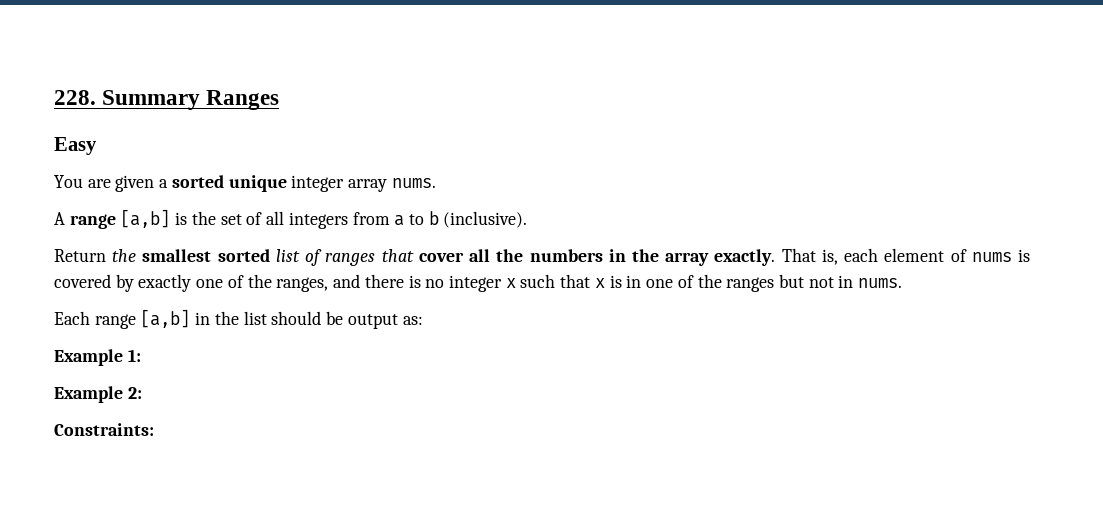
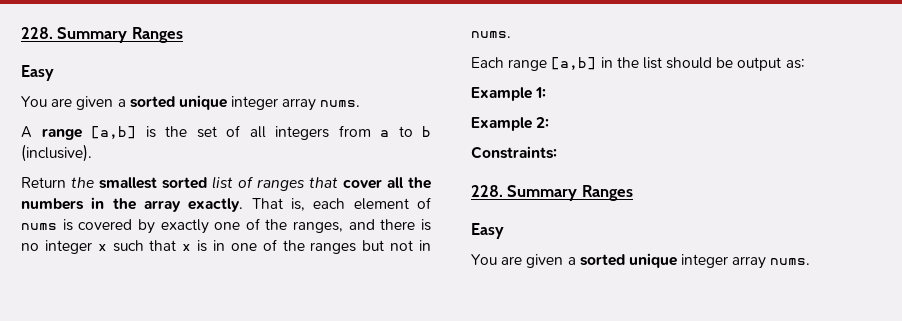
  Constraints:
+ 228. Summary Ranges
+ Easy
+ You are given a sorted unique integer array nums.

